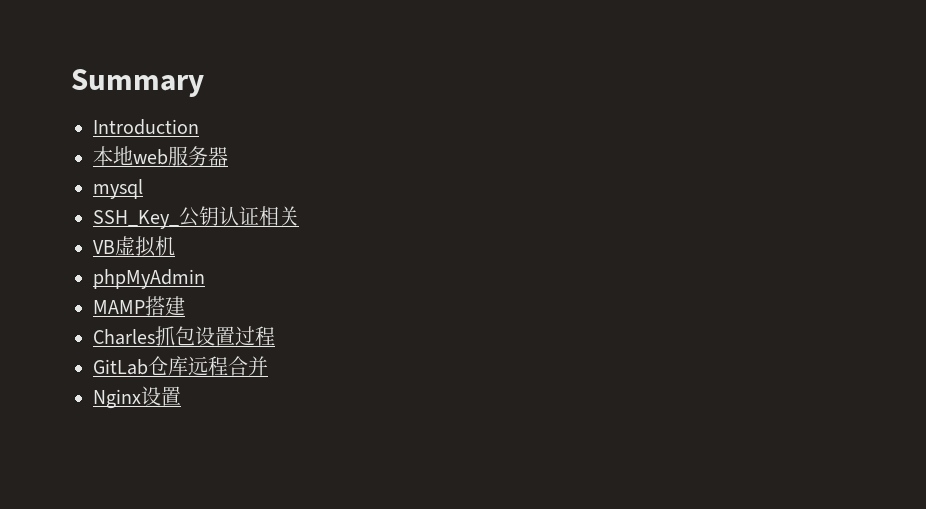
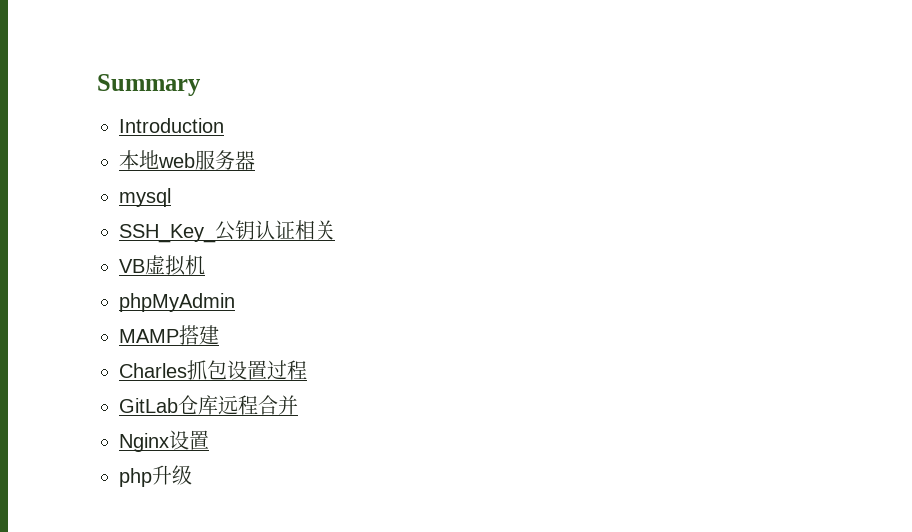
+ php升级

